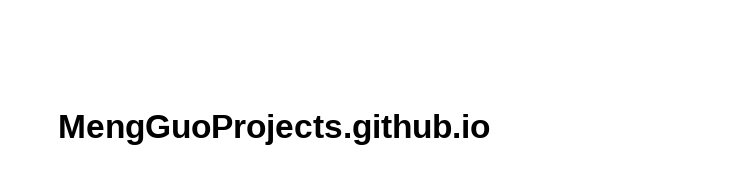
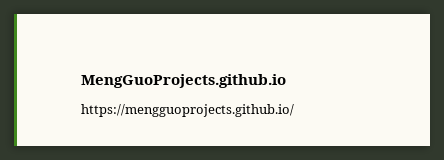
+ https://mengguoprojects.github.io/

